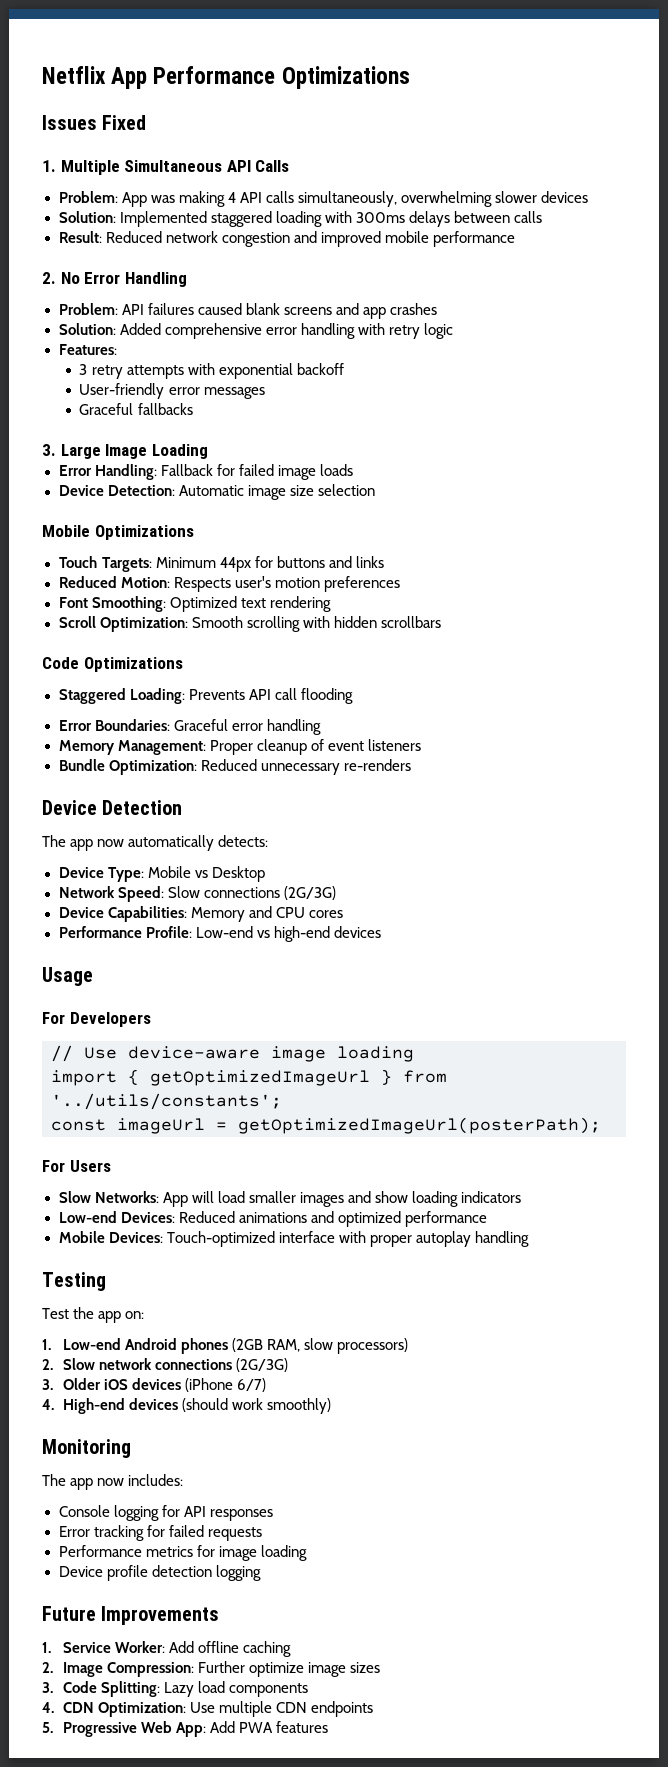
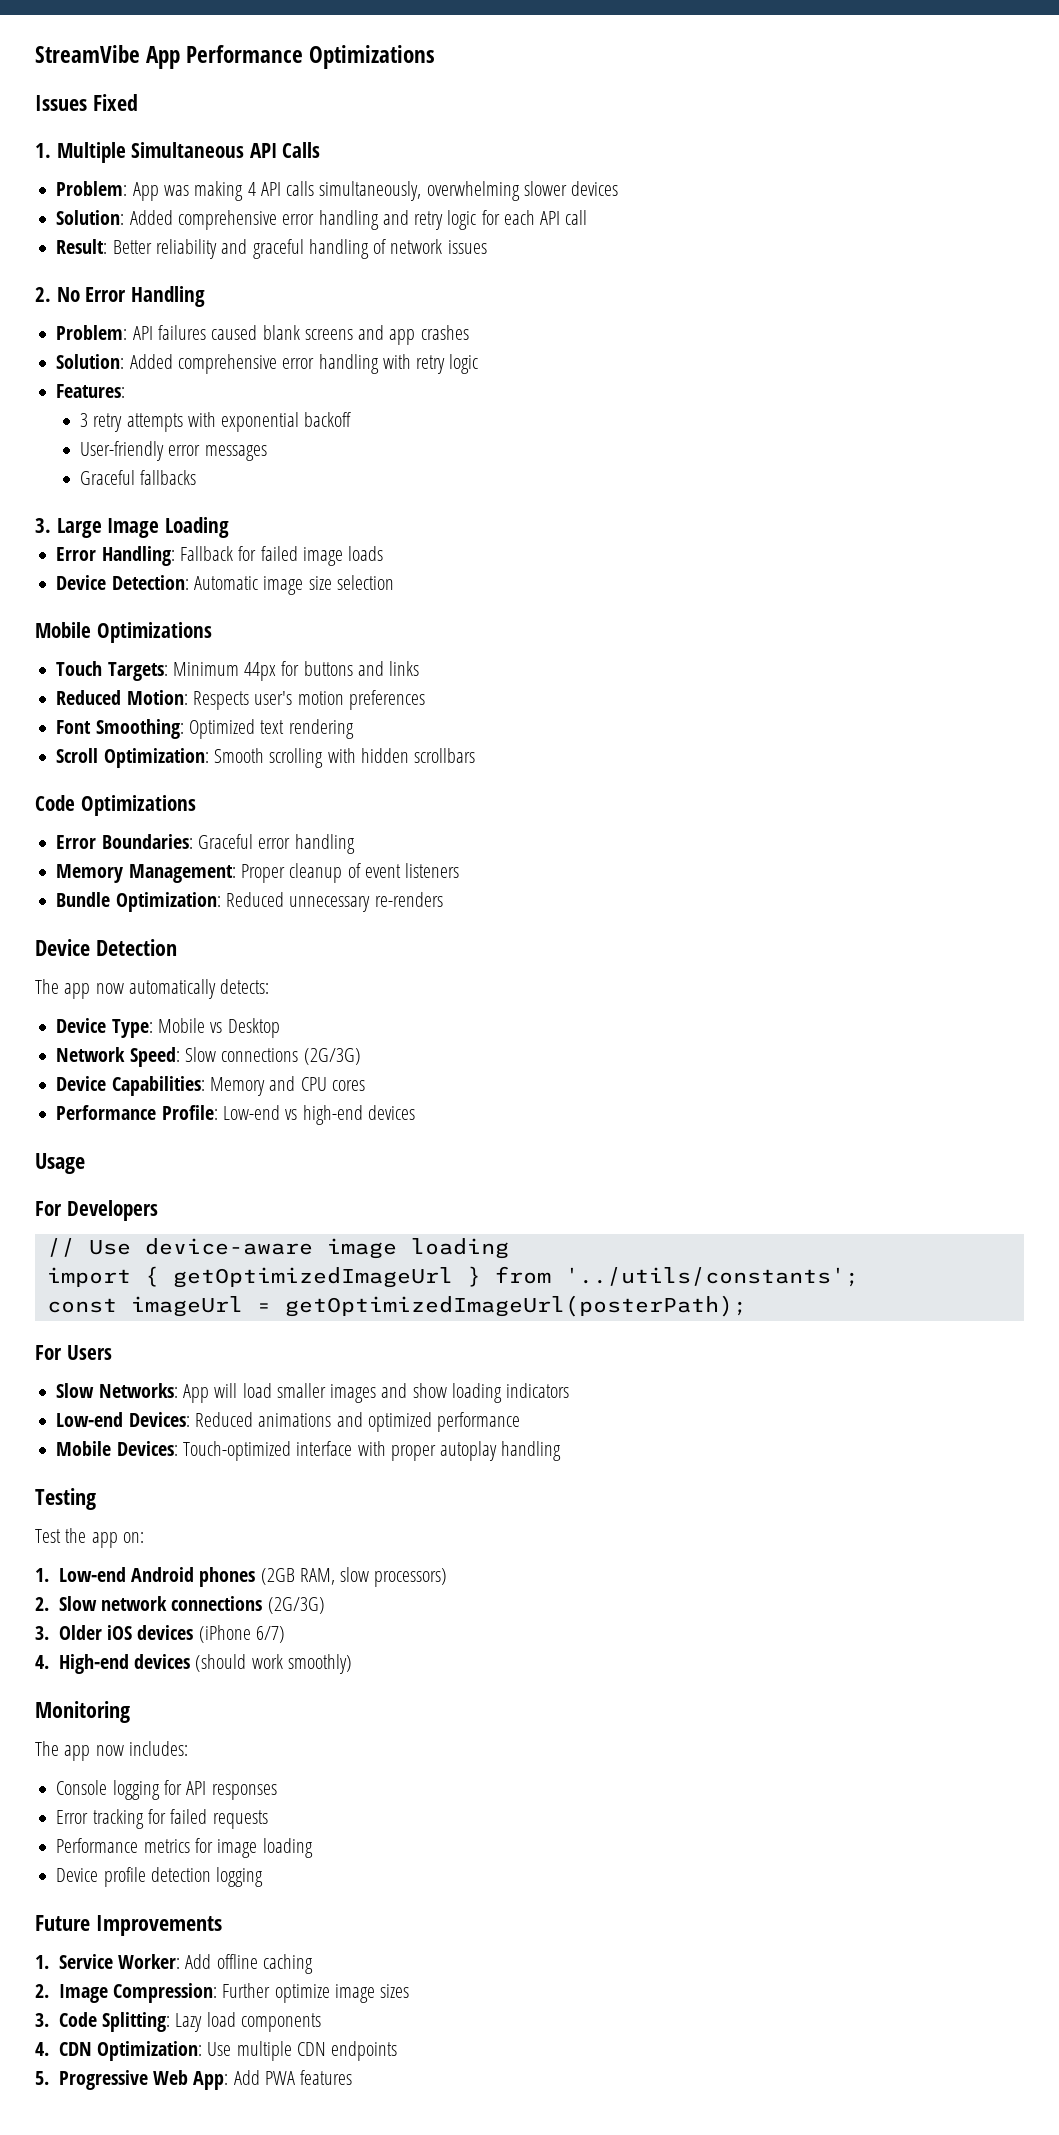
- Netflix App Performance Optimizations
+ StreamVibe App Performance Optimizations
- Solution: Implemented staggered loading with 300ms delays between calls
- Result: Reduced network congestion and improved mobile performance
+ Solution: Added comprehensive error handling and retry logic for each API call
+ Result: Better reliability and graceful handling of network issues
- Staggered Loading: Prevents API call flooding

